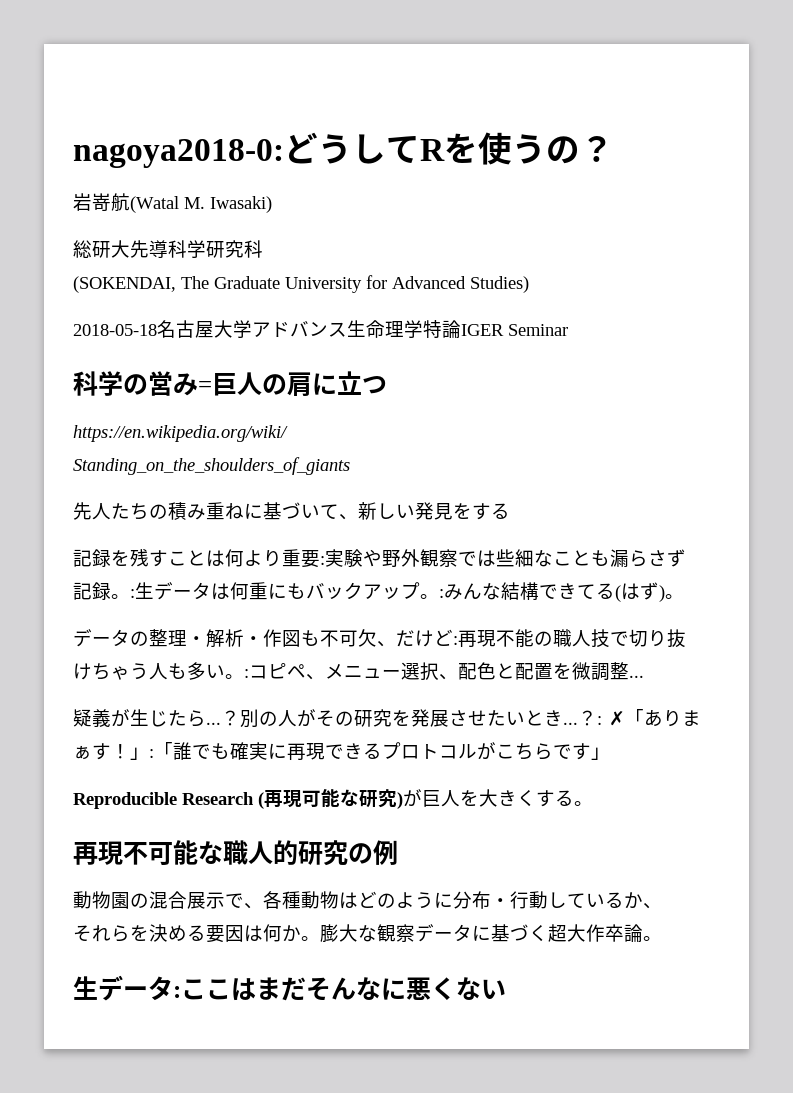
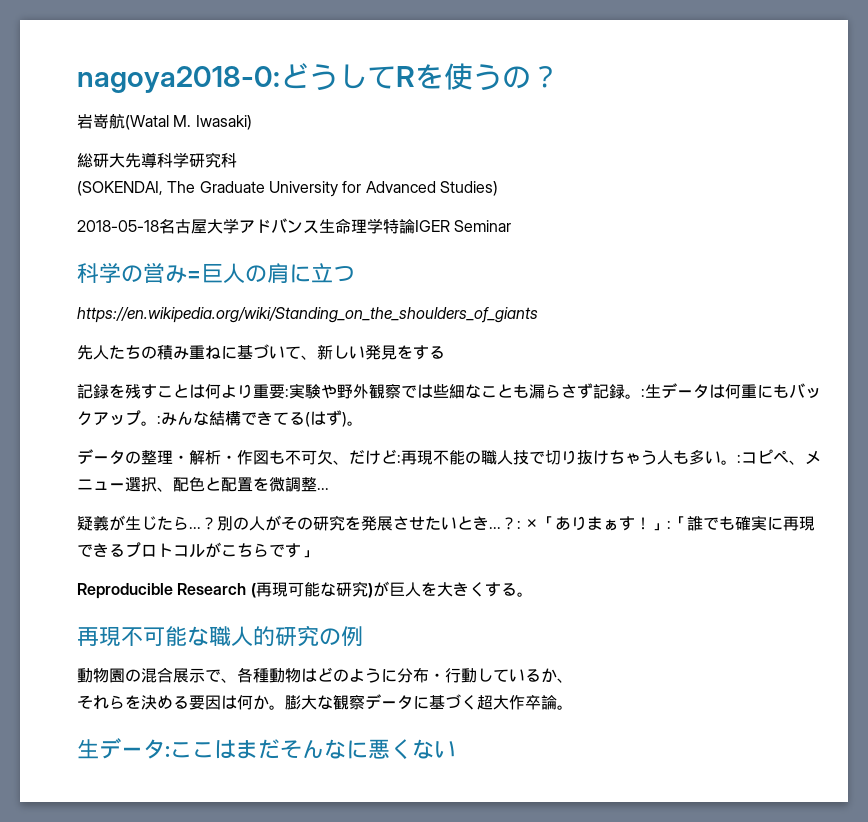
- https://en.wikipedia.org/wiki/
- Standing_on_the_shoulders_of_giants
+ https://en.wikipedia.org/wiki/Standing_on_the_shoulders_of_giants

